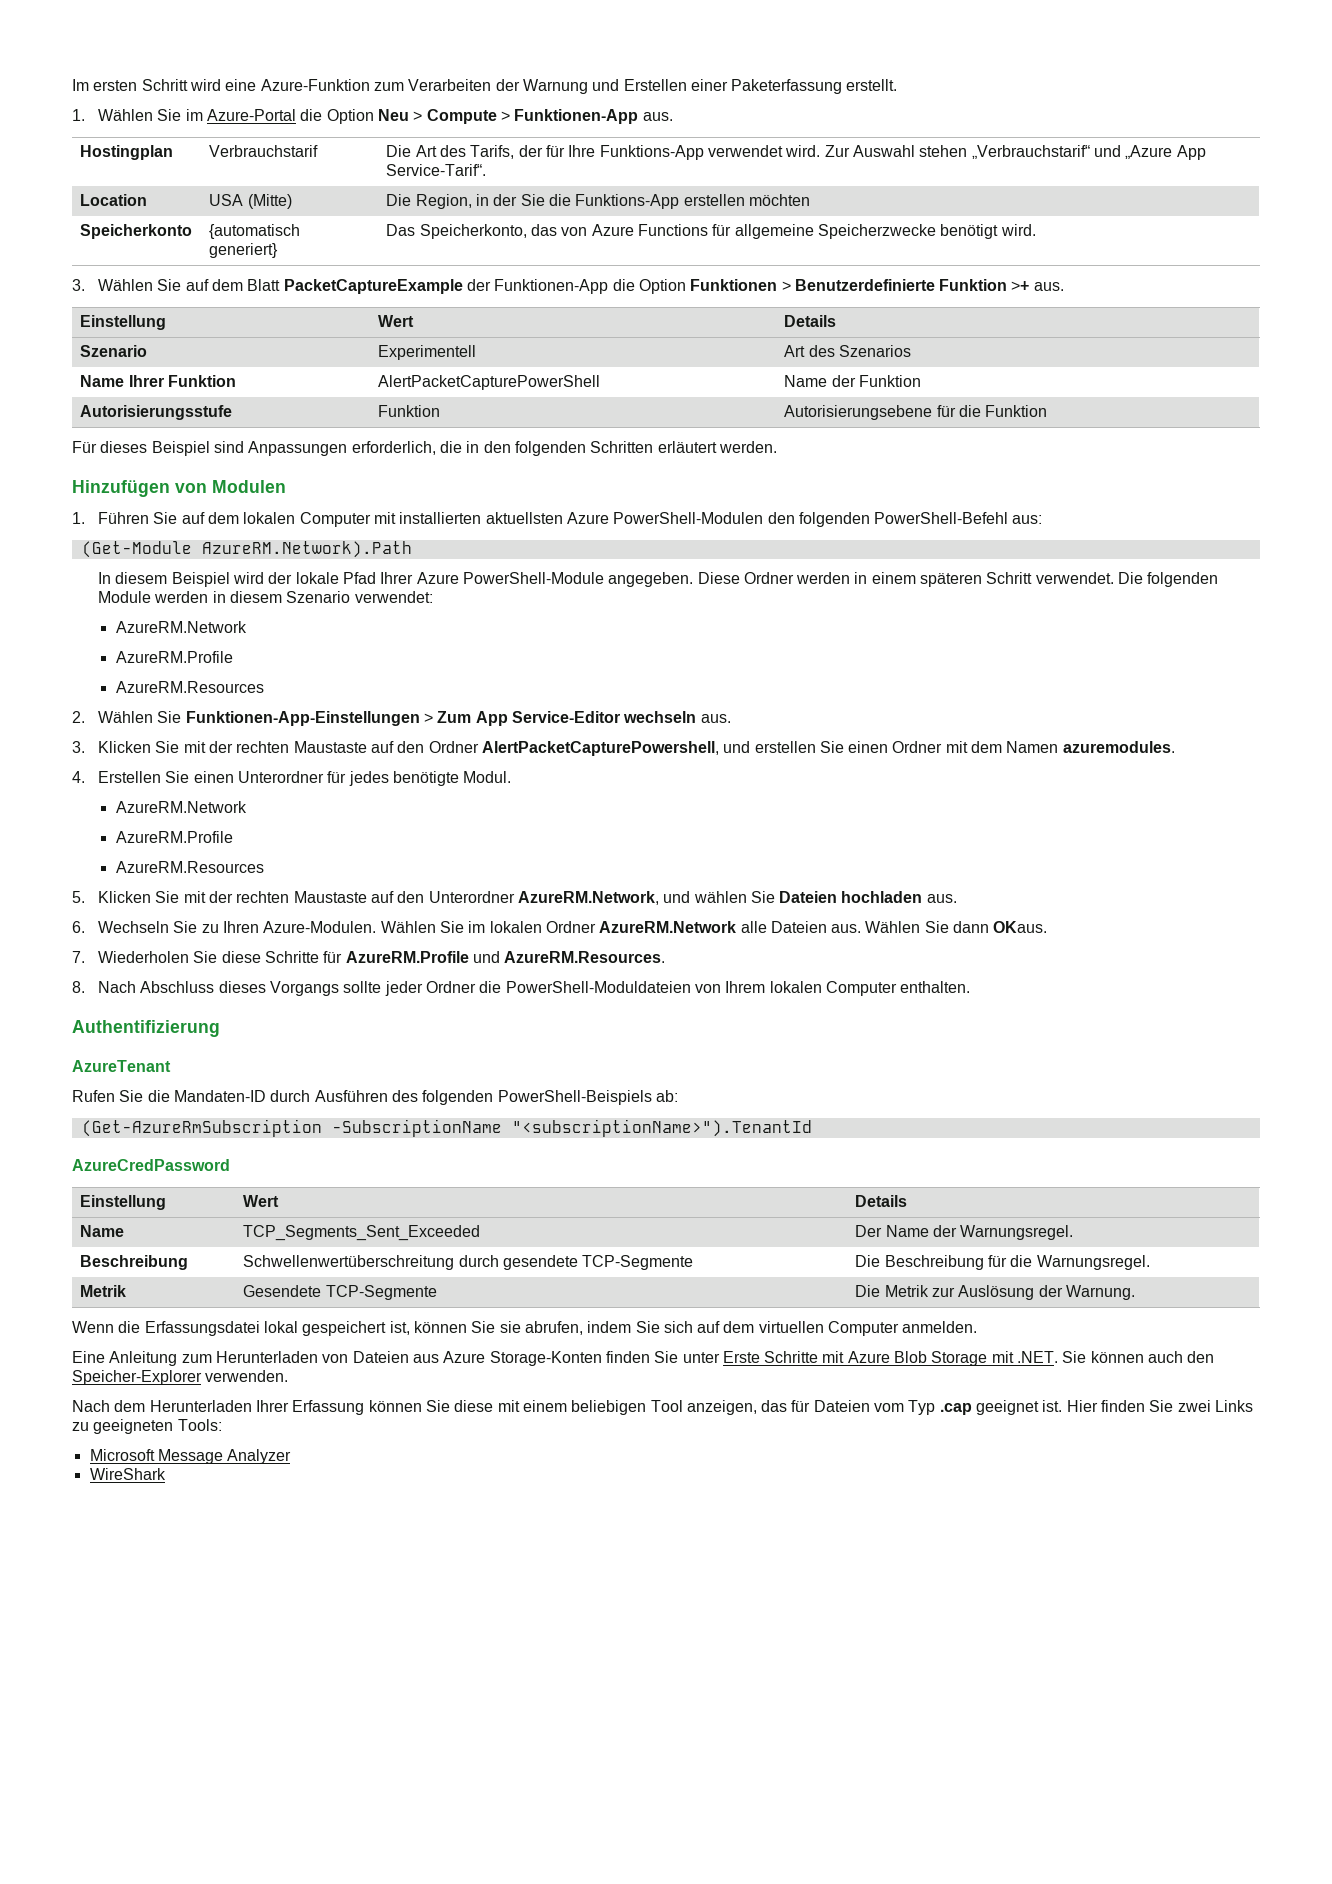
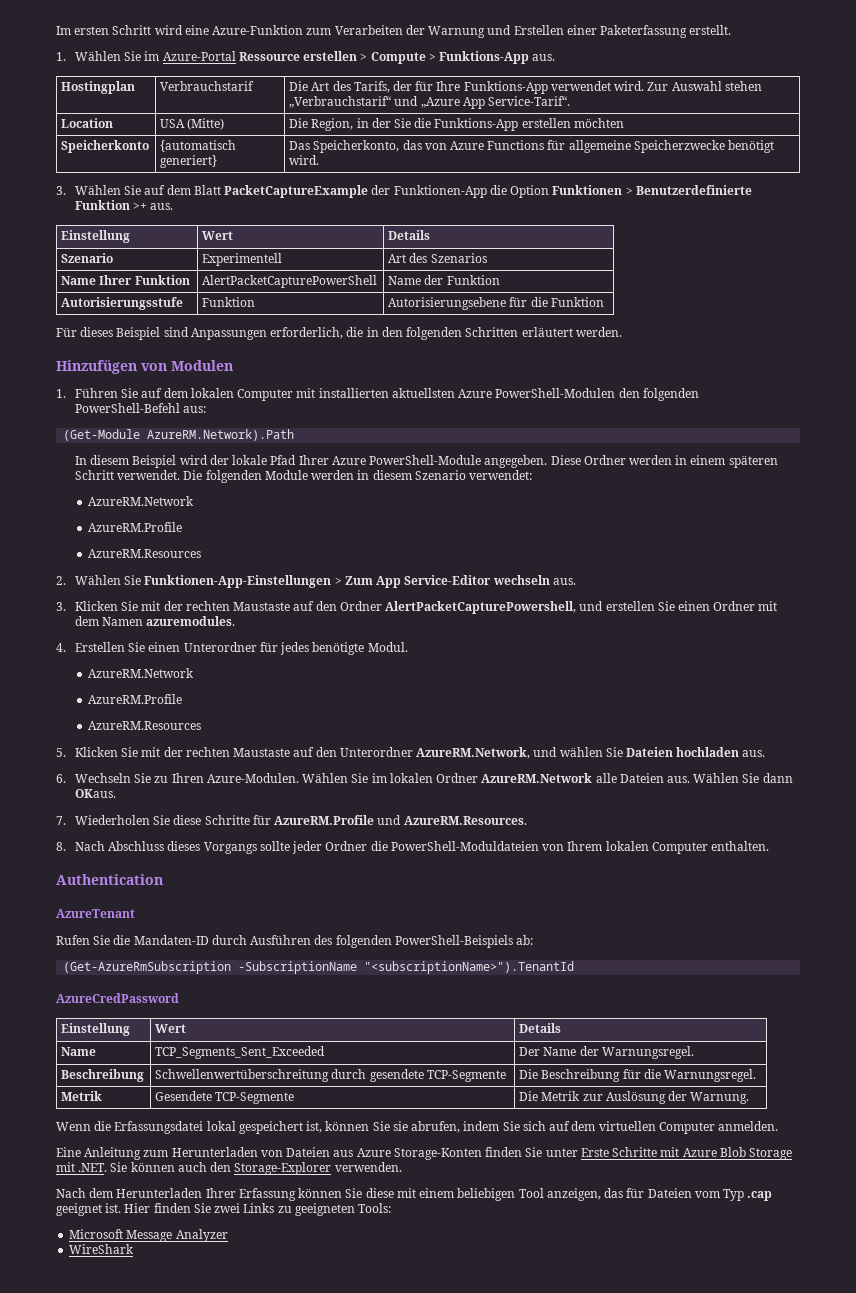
- 1. Wählen Sie im Azure-Portal die Option Neu > Compute > Funktionen-App aus.
+ 1. Wählen Sie im Azure-Portal Ressource erstellen > Compute > Funktions-App aus.
- Authentifizierung
+ Authentication
- Eine Anleitung zum Herunterladen von Dateien aus Azure Storage-Konten finden Sie unter Erste Schritte mit Azure Blob Storage mit .NET. Sie können auch den Speicher-Explorer verwenden.
+ Eine Anleitung zum Herunterladen von Dateien aus Azure Storage-Konten finden Sie unter Erste Schritte mit Azure Blob Storage mit .NET. Sie können auch den Storage-Explorer verwenden.

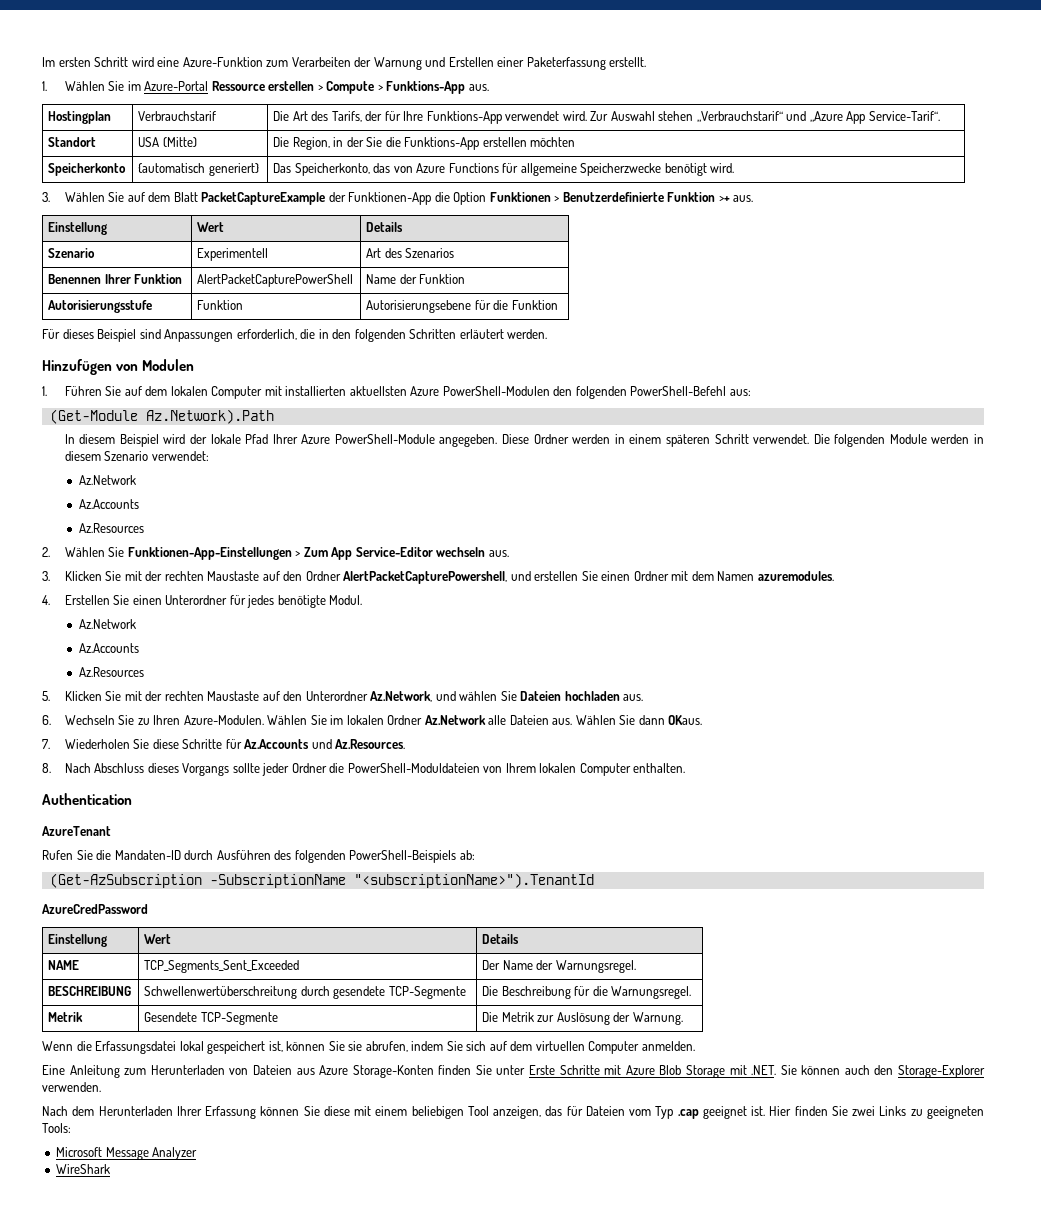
- Location | USA (Mitte) | Die Region, in der Sie die Funktions-App erstellen möchten
+ Standort | USA (Mitte) | Die Region, in der Sie die Funktions-App erstellen möchten
- Name Ihrer Funktion | AlertPacketCapturePowerShell | Name der Funktion
+ Benennen Ihrer Funktion | AlertPacketCapturePowerShell | Name der Funktion
- (Get-Module AzureRM.Network).Path
+ (Get-Module Az.Network).Path
  Die folgenden Module werden in diesem Szenario verwendet:
- AzureRM.Network
- AzureRM.Profile
- AzureRM.Resources
+ Az.Network
+ Az.Accounts
+ Az.Resources
  4. Erstellen Sie einen Unterordner für jedes benötigte Modul.
- AzureRM.Network
- AzureRM.Profile
- AzureRM.Resources
+ Az.Network
+ Az.Accounts
+ Az.Resources
- 5. Klicken Sie mit der rechten Maustaste auf den Unterordner AzureRM.Network, und wählen Sie Dateien hochladen aus.
+ 5. Klicken Sie mit der rechten Maustaste auf den Unterordner Az.Network, und wählen Sie Dateien hochladen aus.
- Wählen Sie im lokalen Ordner AzureRM.Network alle Dateien aus.
+ Wählen Sie im lokalen Ordner Az.Network alle Dateien aus.
- 7. Wiederholen Sie diese Schritte für AzureRM.Profile und AzureRM.Resources.
+ 7. Wiederholen Sie diese Schritte für Az.Accounts und Az.Resources.
- (Get-AzureRmSubscription -SubscriptionName "<subscriptionName>").TenantId
+ (Get-AzSubscription -SubscriptionName "<subscriptionName>").TenantId
- Name | TCP_Segments_Sent_Exceeded | Der Name der Warnungsregel.
+ NAME | TCP_Segments_Sent_Exceeded | Der Name der Warnungsregel.
- Beschreibung | Schwellenwertüberschreitung durch gesendete TCP-Segmente | Die Beschreibung für die Warnungsregel.
+ BESCHREIBUNG | Schwellenwertüberschreitung durch gesendete TCP-Segmente | Die Beschreibung für die Warnungsregel.

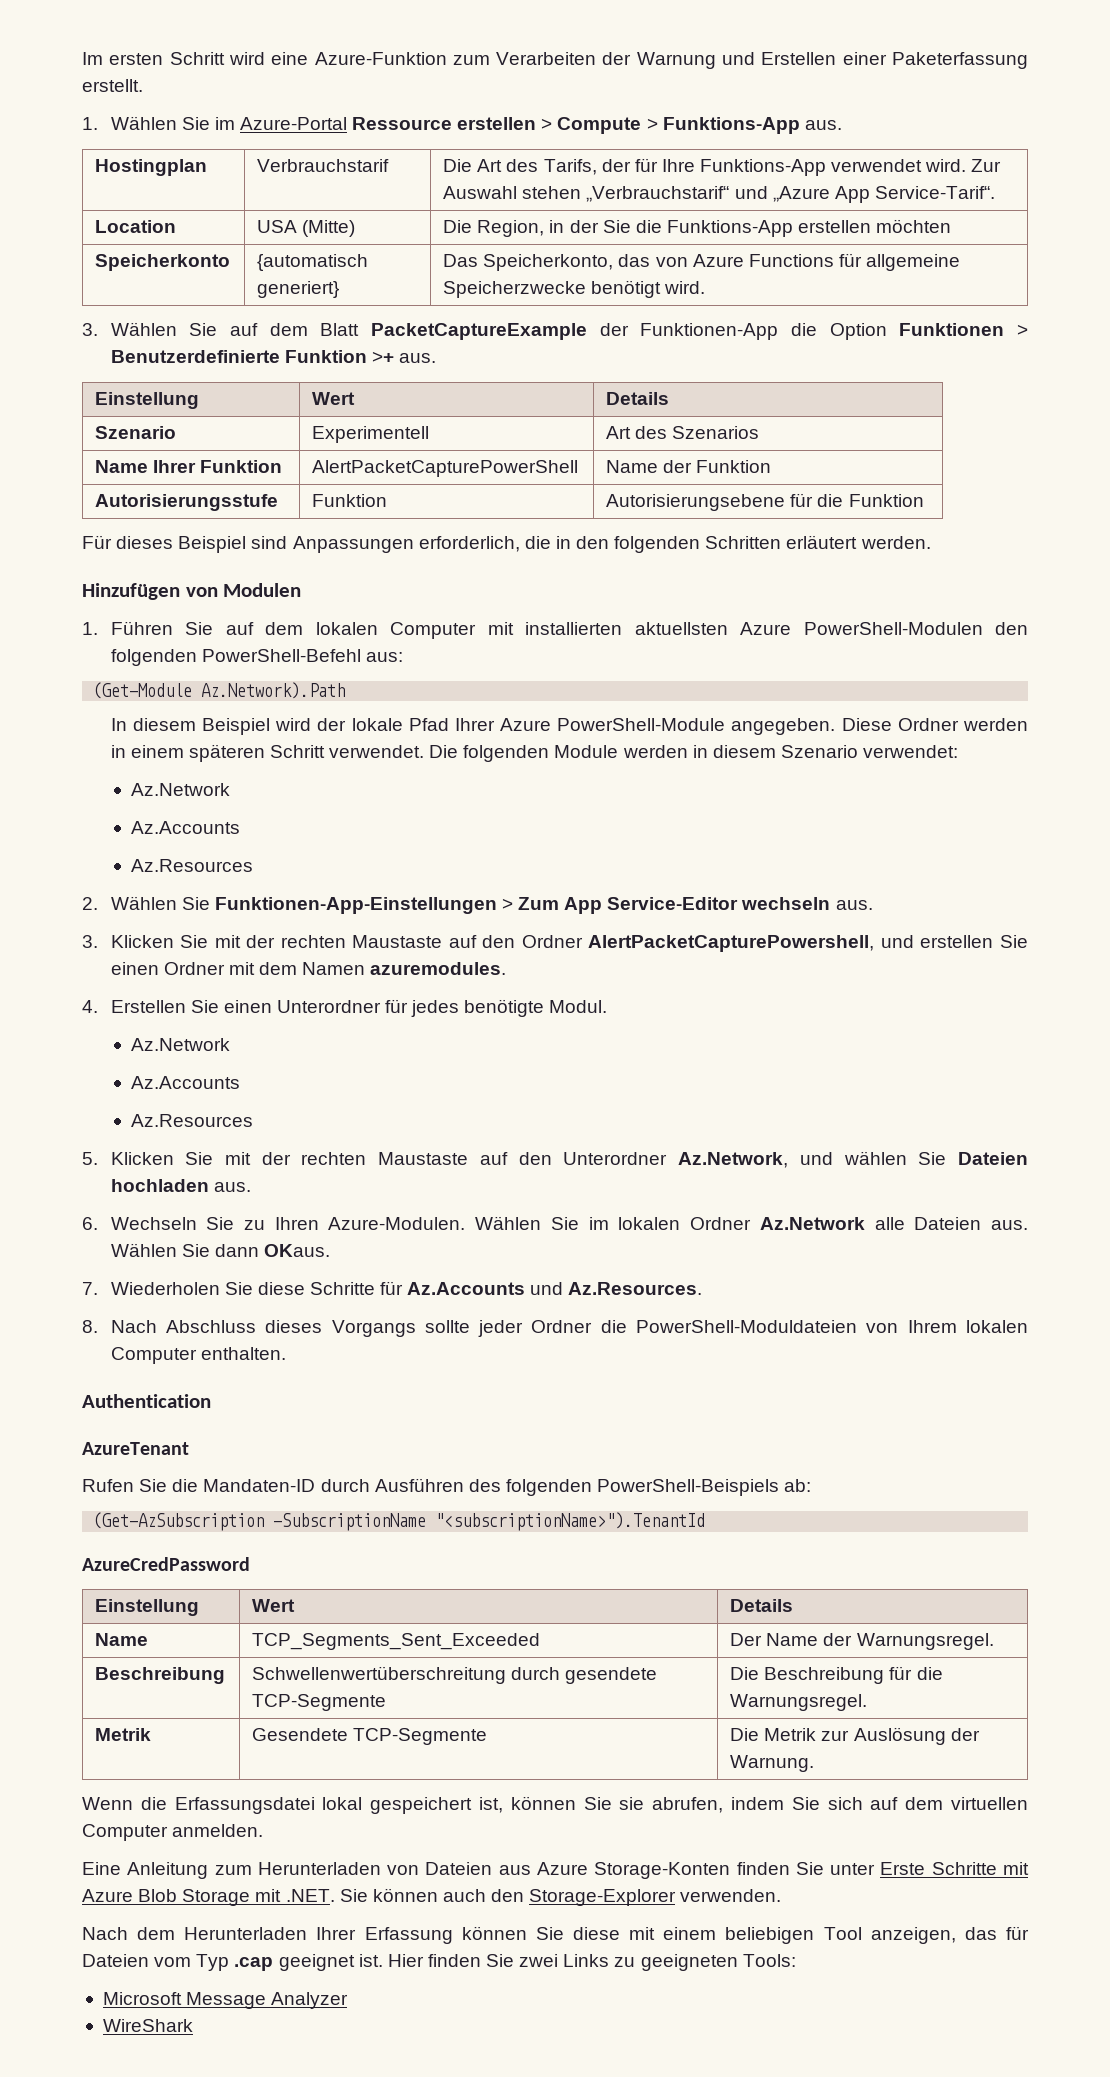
- Standort | USA (Mitte) | Die Region, in der Sie die Funktions-App erstellen möchten
+ Location | USA (Mitte) | Die Region, in der Sie die Funktions-App erstellen möchten
- Benennen Ihrer Funktion | AlertPacketCapturePowerShell | Name der Funktion
+ Name Ihrer Funktion | AlertPacketCapturePowerShell | Name der Funktion
- NAME | TCP_Segments_Sent_Exceeded | Der Name der Warnungsregel.
+ Name | TCP_Segments_Sent_Exceeded | Der Name der Warnungsregel.
- BESCHREIBUNG | Schwellenwertüberschreitung durch gesendete TCP-Segmente | Die Beschreibung für die Warnungsregel.
+ Beschreibung | Schwellenwertüberschreitung durch gesendete TCP-Segmente | Die Beschreibung für die Warnungsregel.

